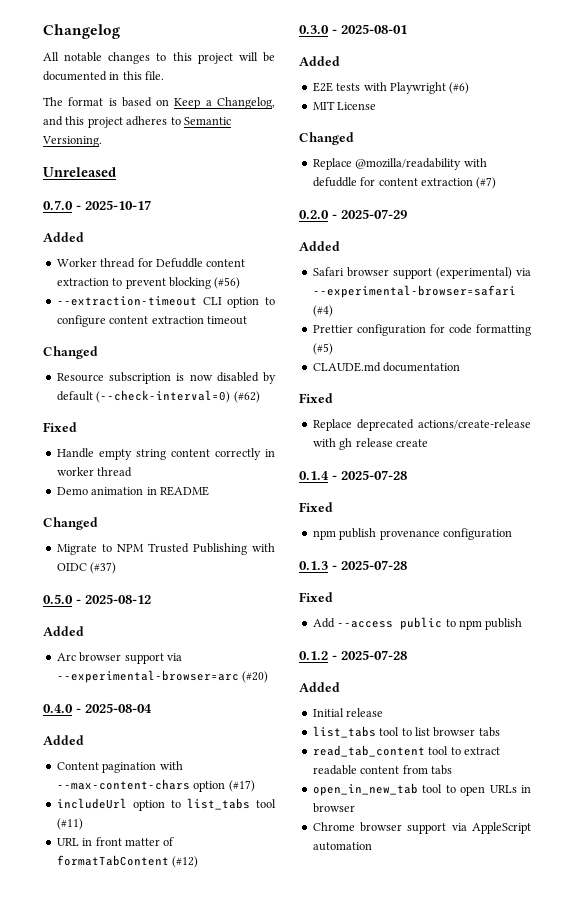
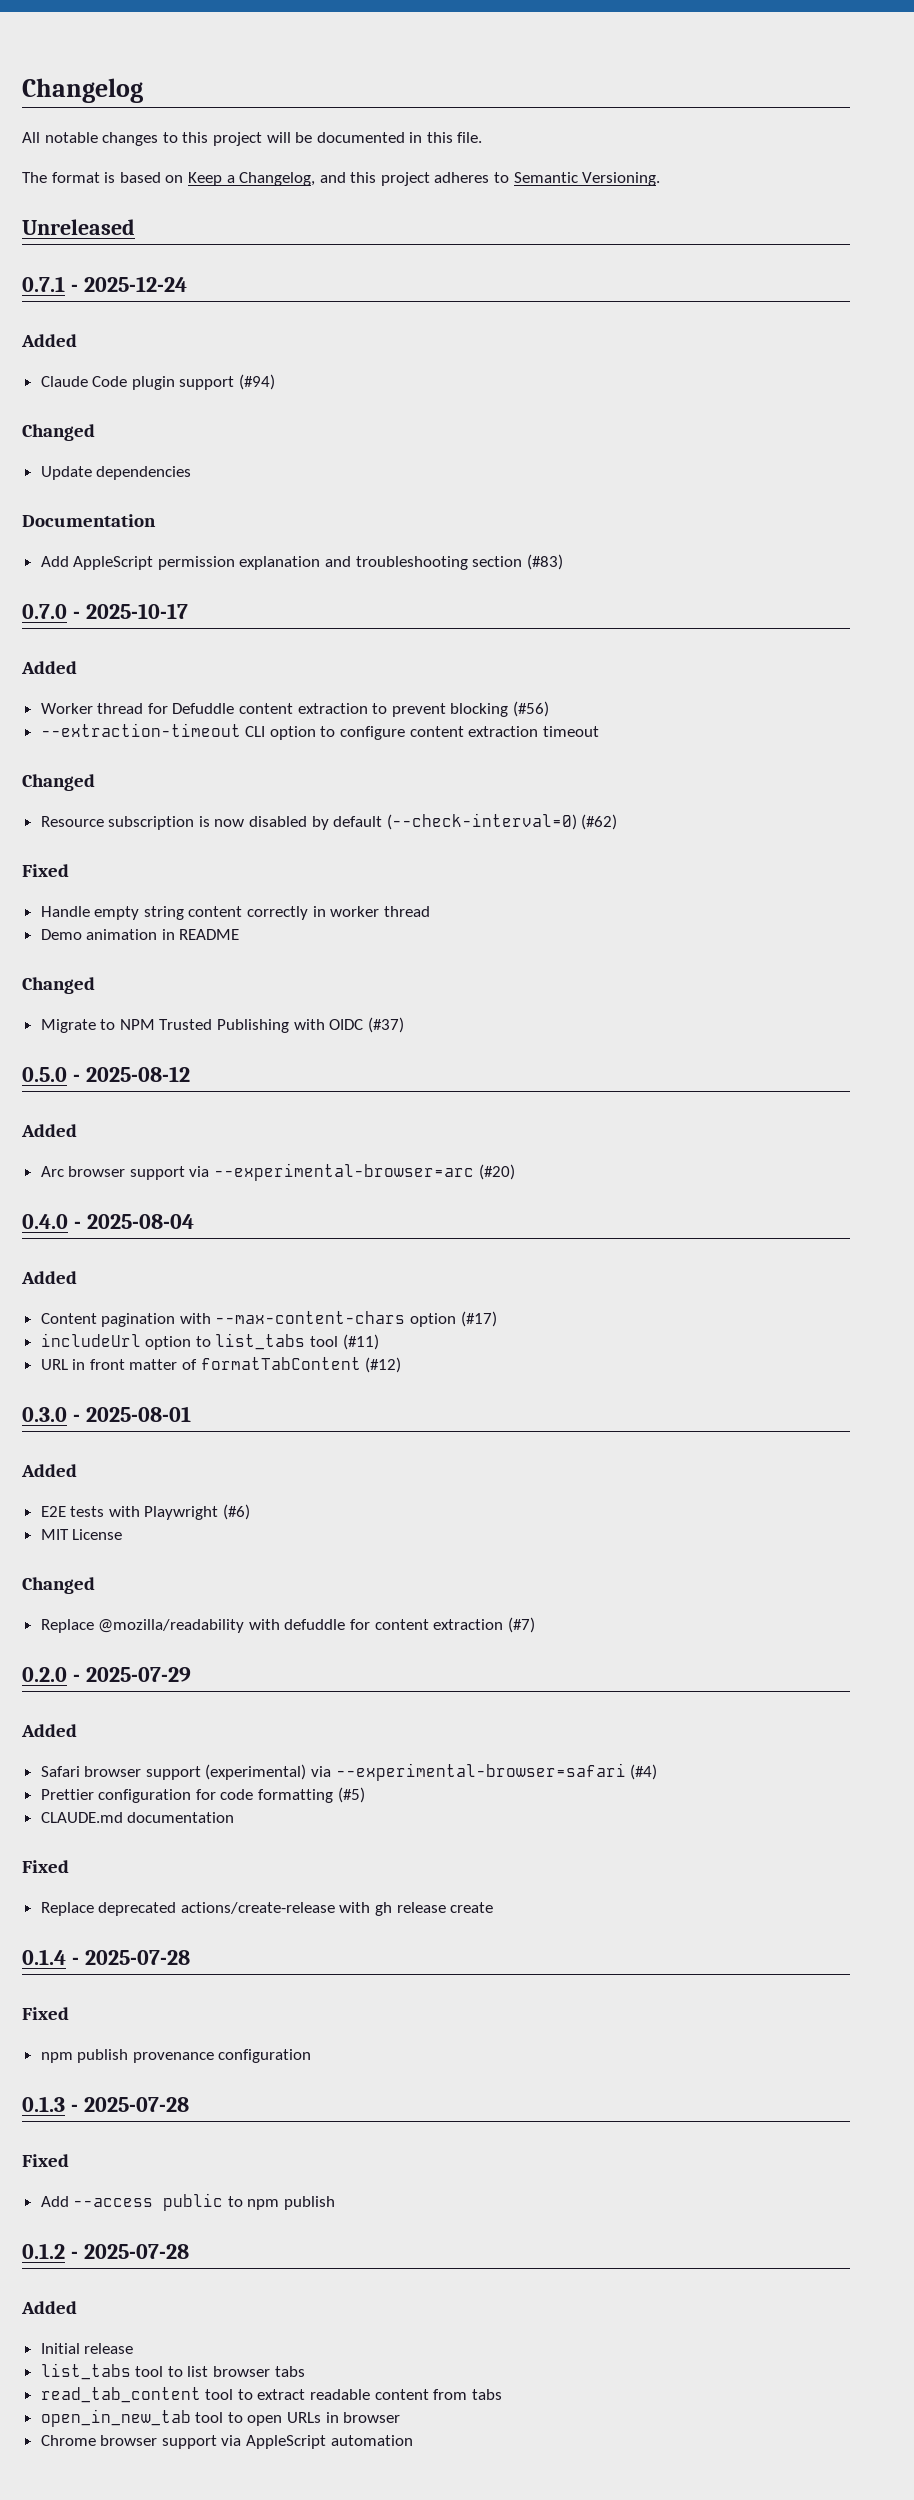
+ 0.7.1 - 2025-12-24
+ Added
+ Claude Code plugin support (#94)
+ Changed
+ Update dependencies
+ Documentation
+ Add AppleScript permission explanation and troubleshooting section (#83)

